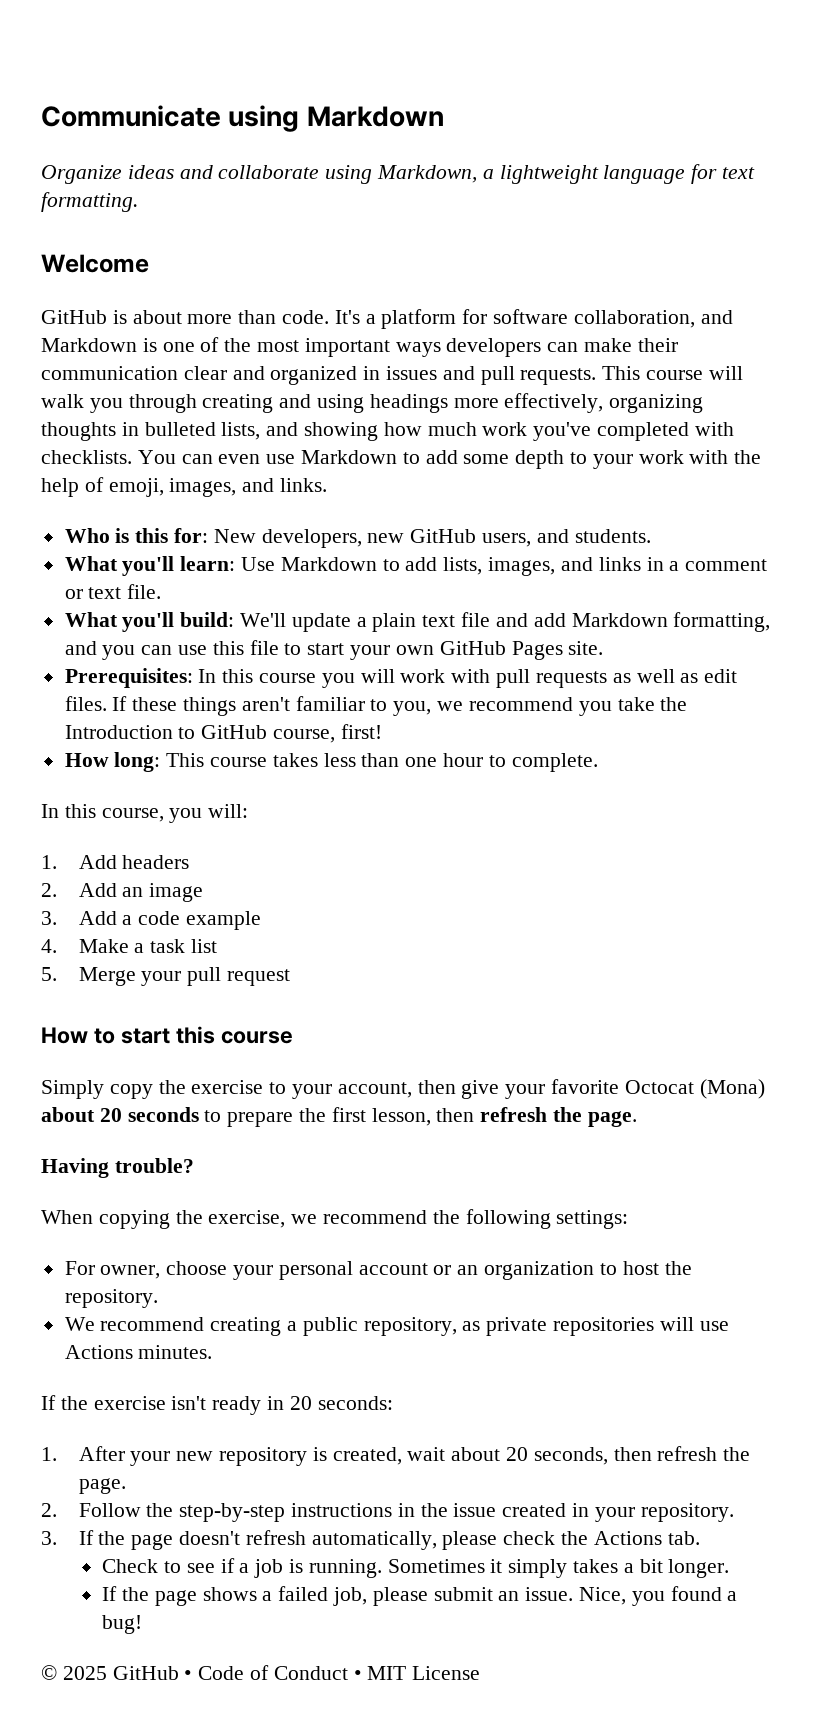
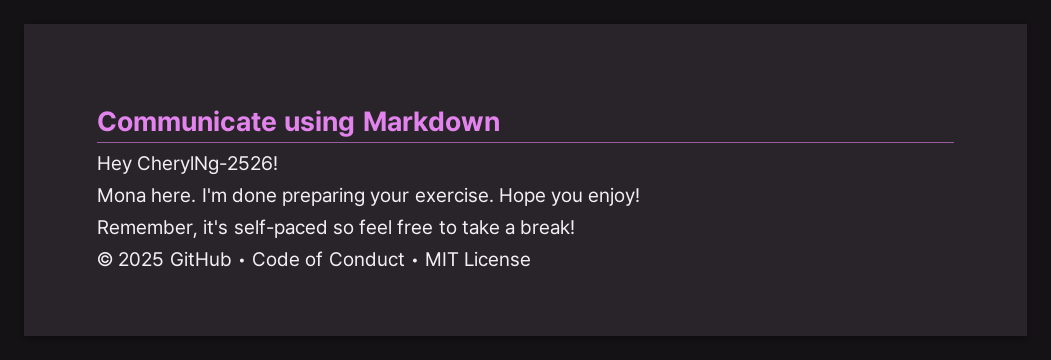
- Organize ideas and collaborate using Markdown, a lightweight language for text formatting.
- Welcome
- GitHub is about more than code. It's a platform for software collaboration, and Markdown is one of the most important ways developers can make their communication clear and organized in issues and pull requests. This course will walk you through creating and using headings more effectively, organizing thoughts in bulleted lists, and showing how much work you've completed with checklists. You can even use Markdown to add some depth to your work with the help of emoji, images, and links.
- Who is this for: New developers, new GitHub users, and students.
- What you'll learn: Use Markdown to add lists, images, and links in a comment or text file.
- What you'll build: We'll update a plain text file and add Markdown formatting, and you can use this file to start your own GitHub Pages site.
- Prerequisites: In this course you will work with pull requests as well as edit files. If these things aren't familiar to you, we recommend you take the Introduction to GitHub course, first!
- How long: This course takes less than one hour to complete.
- In this course, you will:
- 1. Add headers
- 2. Add an image
- 3. Add a code example
- 4. Make a task list
- 5. Merge your pull request
- How to start this course
- Simply copy the exercise to your account, then give your favorite Octocat (Mona) about 20 seconds to prepare the first lesson, then refresh the page.
- Having trouble?
- When copying the exercise, we recommend the following settings:
- For owner, choose your personal account or an organization to host the repository.
- We recommend creating a public repository, as private repositories will use Actions minutes.
- If the exercise isn't ready in 20 seconds:
- 1. After your new repository is created, wait about 20 seconds, then refresh the page.
- 2. Follow the step-by-step instructions in the issue created in your repository.
- 3. If the page doesn't refresh automatically, please check the Actions tab.
- Check to see if a job is running. Sometimes it simply takes a bit longer.
- If the page shows a failed job, please submit an issue. Nice, you found a bug!
+ Hey CherylNg-2526!
+ Mona here. I'm done preparing your exercise. Hope you enjoy!
+ Remember, it's self-paced so feel free to take a break!

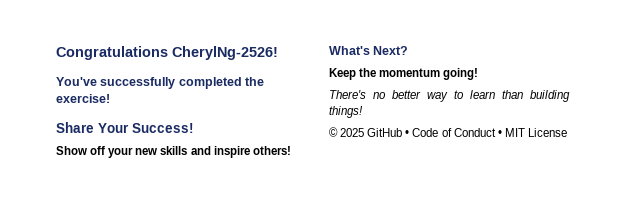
- Communicate using Markdown
- Hey CherylNg-2526!
- Mona here. I'm done preparing your exercise. Hope you enjoy!
- Remember, it's self-paced so feel free to take a break!
+ Congratulations CherylNg-2526!
+ You've successfully completed the exercise!
+ Share Your Success!
+ Show off your new skills and inspire others!
+ What's Next?
+ Keep the momentum going!
+ There's no better way to learn than building things!

